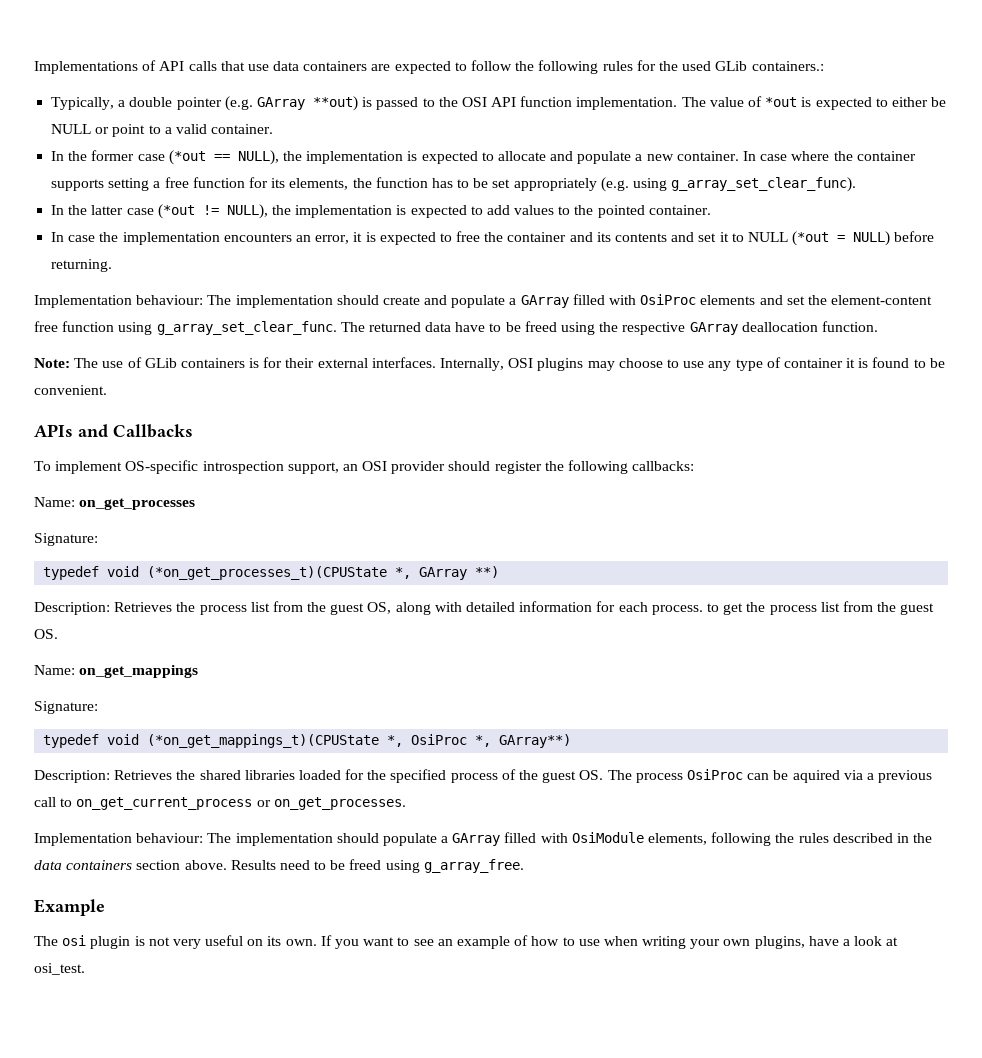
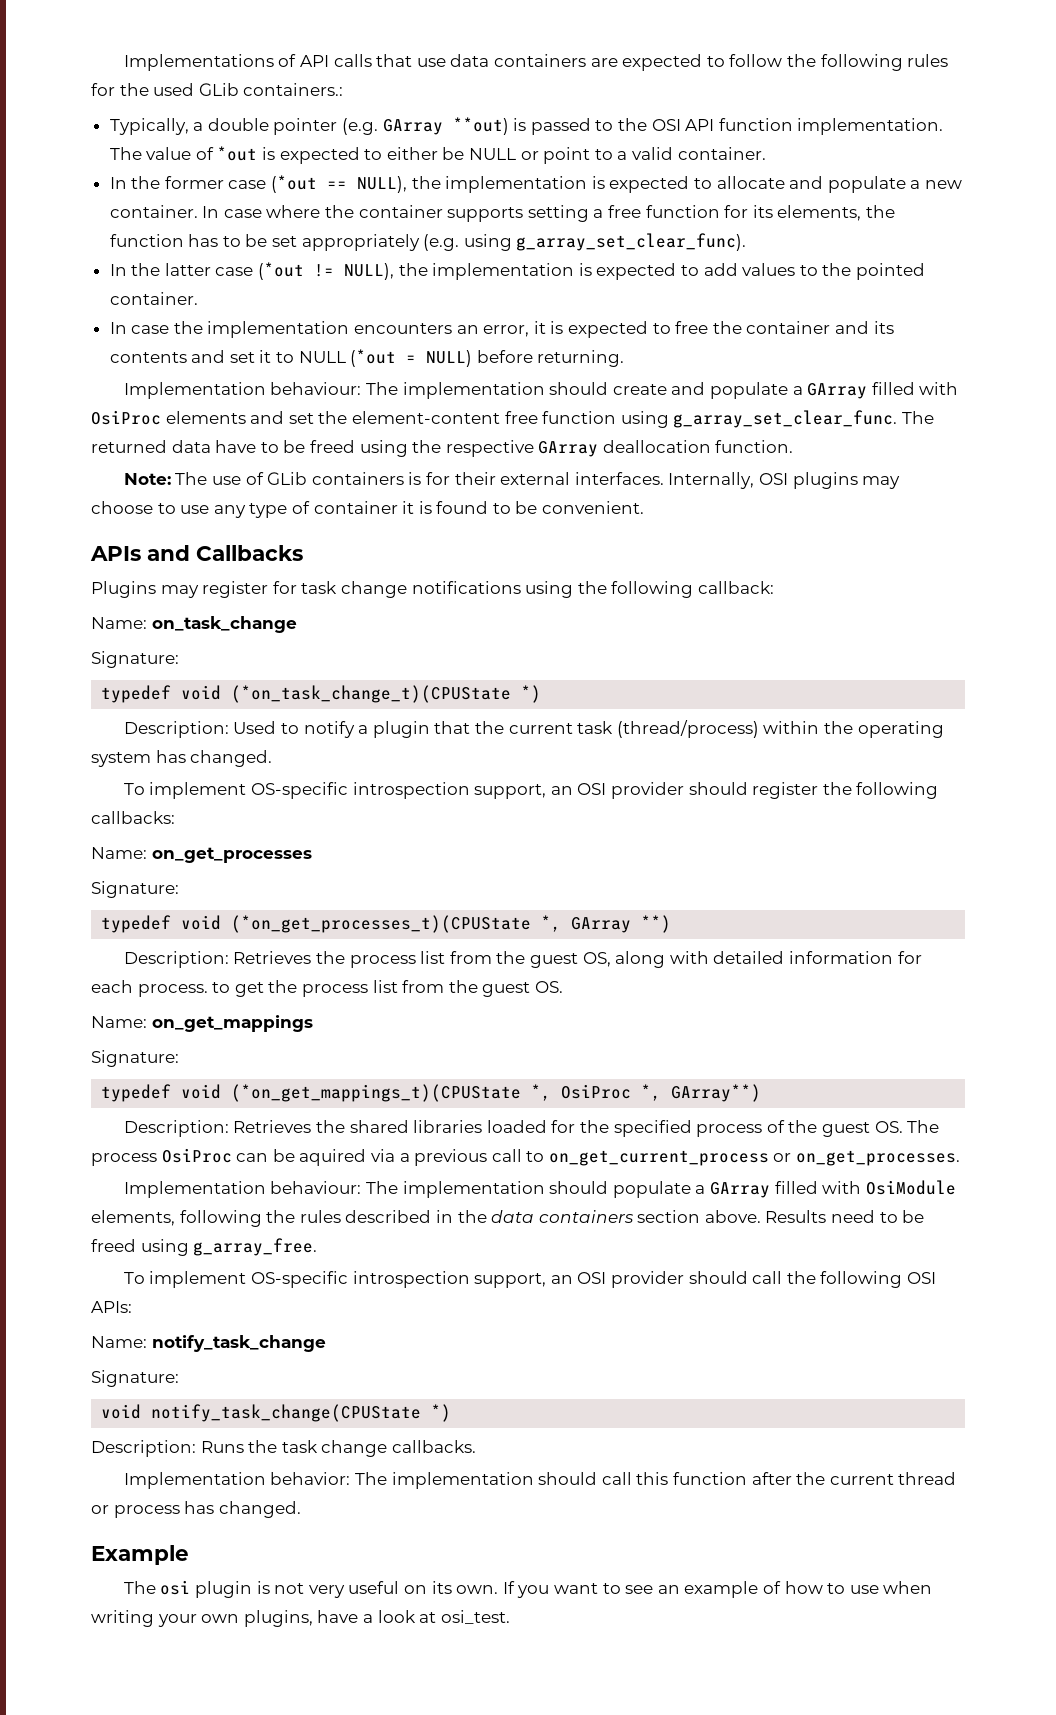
+ Plugins may register for task change notifications using the following callback:
+ Name: on_task_change
+ Signature:
+ typedef void (*on_task_change_t)(CPUState *)
+ Description: Used to notify a plugin that the current task (thread/process) within the operating system has changed.
+ To implement OS-specific introspection support, an OSI provider should call the following OSI APIs:
+ Name: notify_task_change
+ Signature:
+ void notify_task_change(CPUState *)
+ Description: Runs the task change callbacks.
+ Implementation behavior: The implementation should call this function after the current thread or process has changed.

